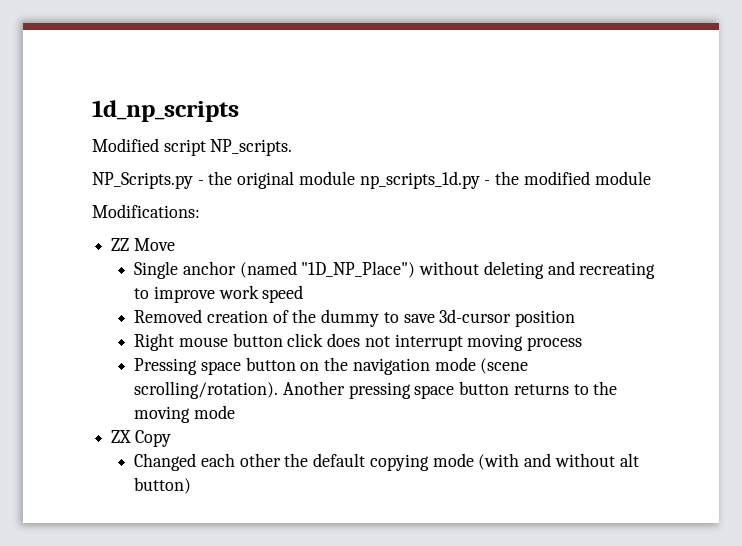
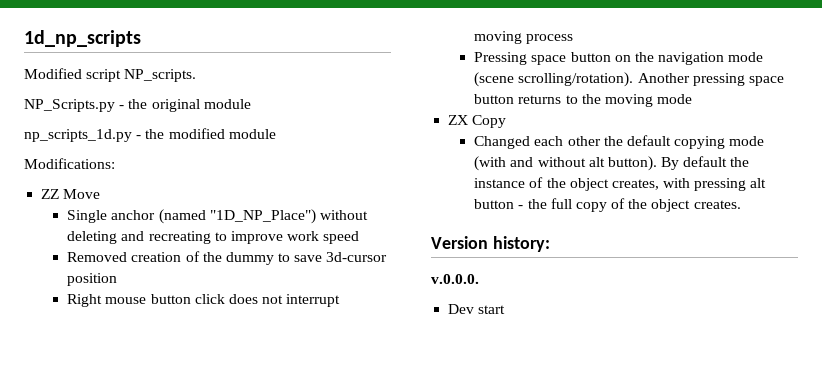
- NP_Scripts.py - the original module np_scripts_1d.py - the modified module
+ NP_Scripts.py - the original module
+ np_scripts_1d.py - the modified module
- Changed each other the default copying mode (with and without alt button)
+ Changed each other the default copying mode (with and without alt button). By default the instance of the object creates, with pressing alt button - the full copy of the object creates.
+ Version history:
+ v.0.0.0.
+ Dev start

